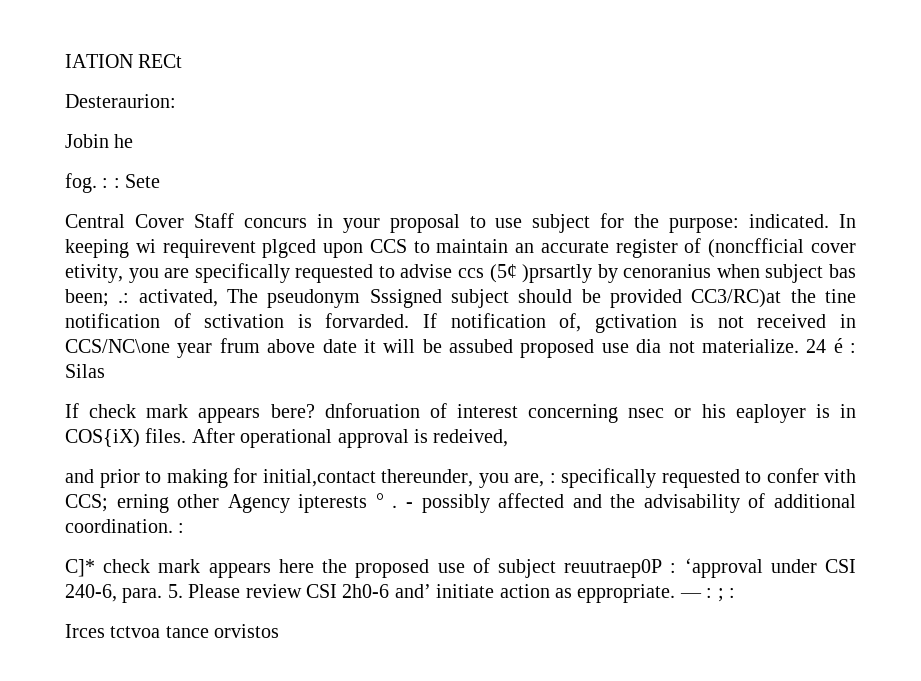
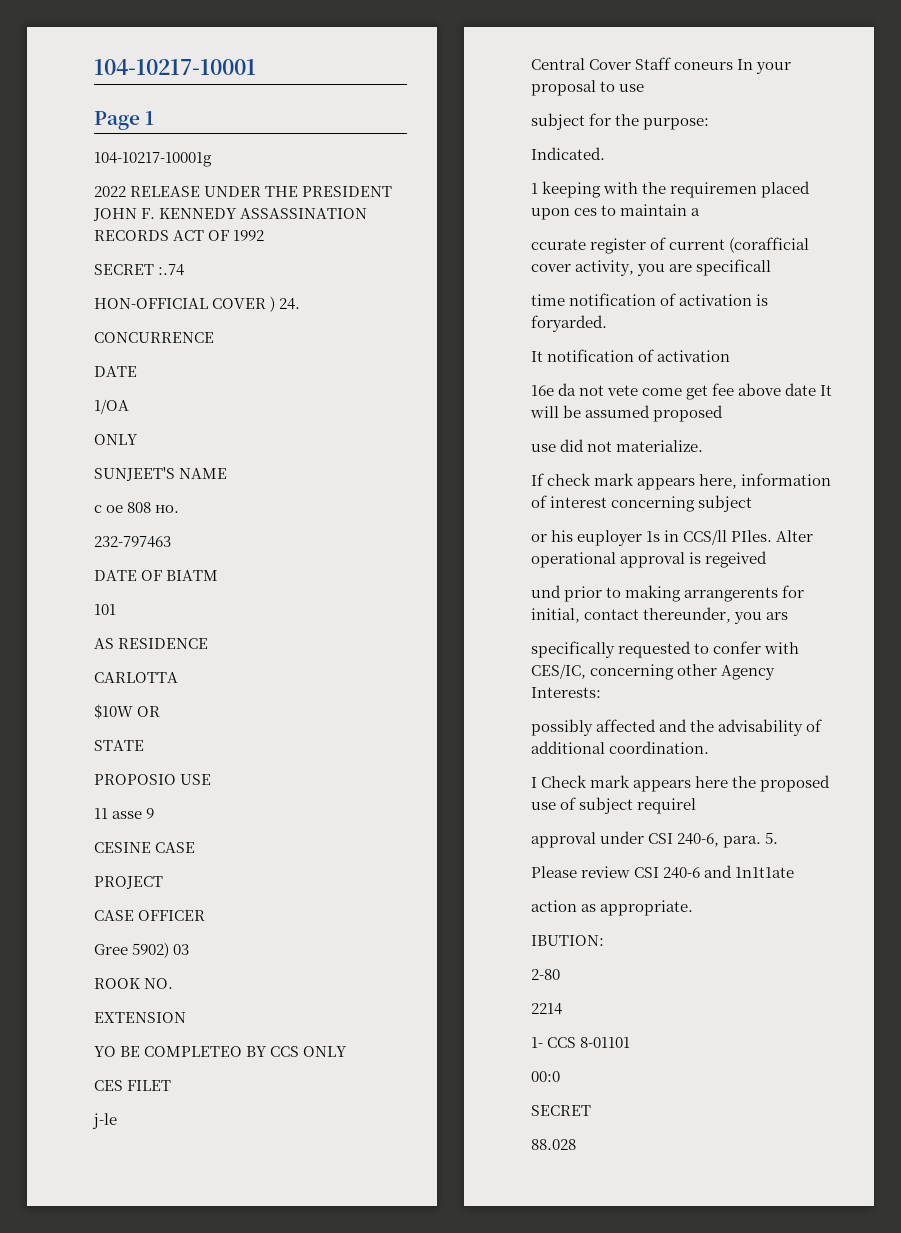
- IATION RECt
- Desteraurion:
- Jobin he
- fog. : : Sete
+ 104-10217-10001
+ Page 1
+ 104-10217-10001g
+ 2022 RELEASE UNDER THE PRESIDENT JOHN F. KENNEDY ASSASSINATION RECORDS ACT OF 1992
+ SECRET :.74
+ HON-OFFICIAL COVER ) 24.
+ CONCURRENCE
+ DATE
+ 1/OA
+ ONLY
+ SUNJEET'S NAME
+ с ое 808 но.
+ 232-797463
+ DATE OF BIATM
+ 101
+ AS RESIDENCE
+ CARLOTTA
+ $10W OR
+ STATE
+ PROPOSIO USE
+ 11 asse 9
+ CESINE CASE
+ PROJECT
+ CASE OFFICER
+ Gree 5902) 03
+ ROOK NO.
+ EXTENSION
+ YO BE COMPLETEO BY CCS ONLY
+ CES FILET
+ j-le
- Central Cover Staff concurs in your proposal to use subject for the purpose: indicated. In keeping wi requirevent plgced upon CCS to maintain an accurate register of (noncfficial cover etivity, you are specifically requested to advise ccs (5¢ )prsartly by cenoranius when subject bas been; .: activated, The pseudonym Sssigned subject should be provided CC3/RC)at the tine notification of sctivation is forvarded. If notification of, gctivation is not received in CCS/NC\one year frum above date it will be assubed proposed use dia not materialize. 24 é : Silas
+ Central Cover Staff coneurs In your proposal to use
+ subject for the purpose:
+ Indicated.
+ 1 keeping with the requiremen placed upon ces to maintain a
+ ccurate register of current (corafficial cover activity, you are specificall
+ time notification of activation is foryarded.
+ It notification of activation
+ 16e da not vete come get fee above date It will be assumed proposed
+ use did not materialize.
- If check mark appears bere? dnforuation of interest concerning nsec or his eaployer is in COS{iX) files. After operational approval is redeived,
- and prior to making for initial,contact thereunder, you are, : specifically requested to confer vith CCS; erning other Agency ipterests ° . - possibly affected and the advisability of additional coordination. :
- C]* check mark appears here the proposed use of subject reuutraep0P : ‘approval under CSI 240-6, para. 5. Please review CSI 2h0-6 and’ initiate action as eppropriate. — : ; :
- Irces tctvoa tance orvistos
+ If check mark appears here, information of interest concerning subject
+ or his euployer 1s in CCS/ll PIles. Alter operational approval is regeived
+ und prior to making arrangerents for initial, contact thereunder, you ars
+ specifically requested to confer with CES/IC, concerning other Agency Interests:
+ possibly affected and the advisability of additional coordination.
+ I Check mark appears here the proposed use of subject requirel
+ approval under CSI 240-6, para. 5.
+ Please review CSI 240-6 and 1n1t1ate
+ action as appropriate.
+ IBUTION:
+ 2-80
+ 2214
+ 1- CCS 8-01101
+ 00:0
+ SECRET
+ 88.028

